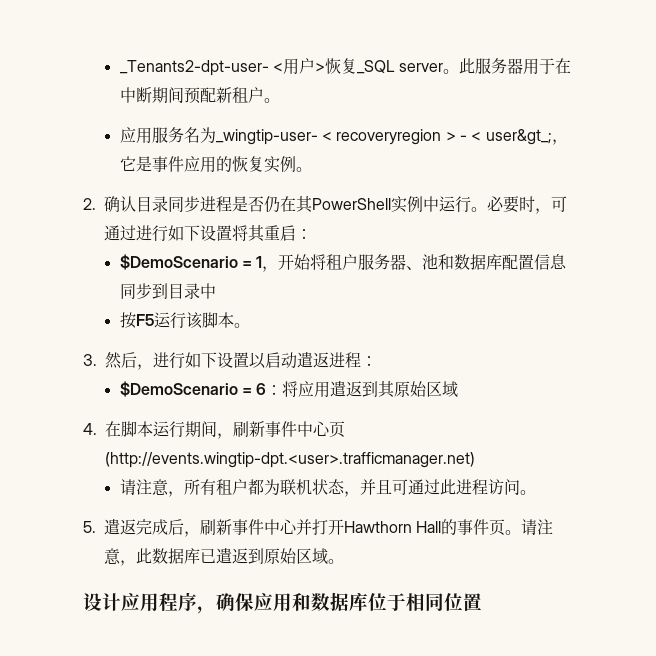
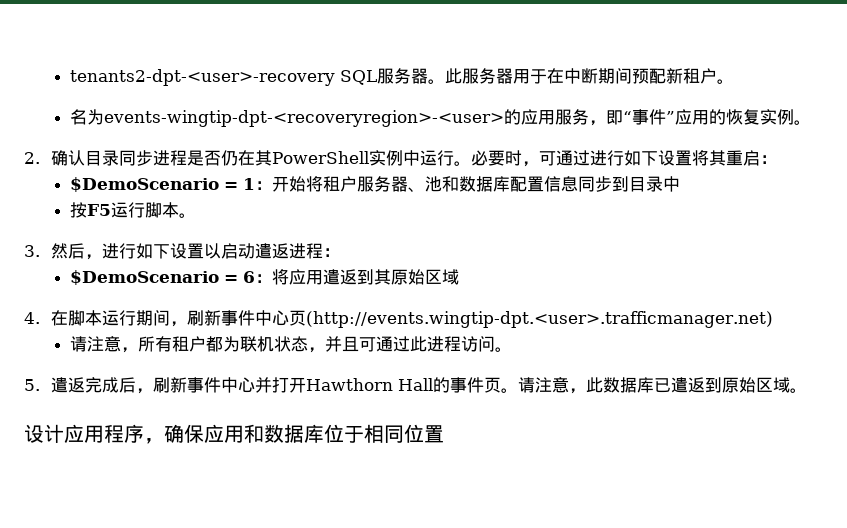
- _Tenants2-dpt-user- <用户>恢复_SQL server。
+ tenants2-dpt-<user>-recovery SQL服务器。
- 应用服务名为_wingtip-user- < recoveryregion > - < user&gt_;，它是事件应用的恢复实例。
+ 名为events-wingtip-dpt-<recoveryregion>-<user>的应用服务，即“事件”应用的恢复实例。
- $DemoScenario = 1，开始将租户服务器、池和数据库配置信息同步到目录中
+ $DemoScenario = 1：开始将租户服务器、池和数据库配置信息同步到目录中
- 按F5运行该脚本。
+ 按F5运行脚本。

